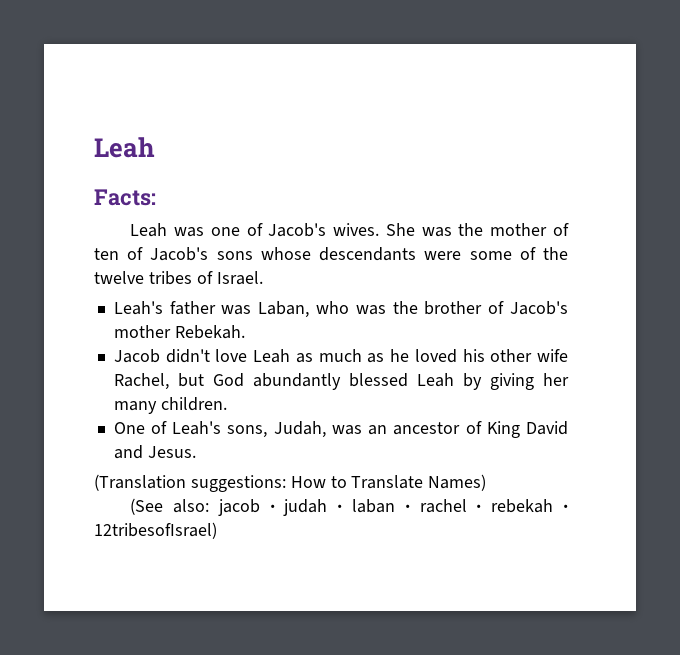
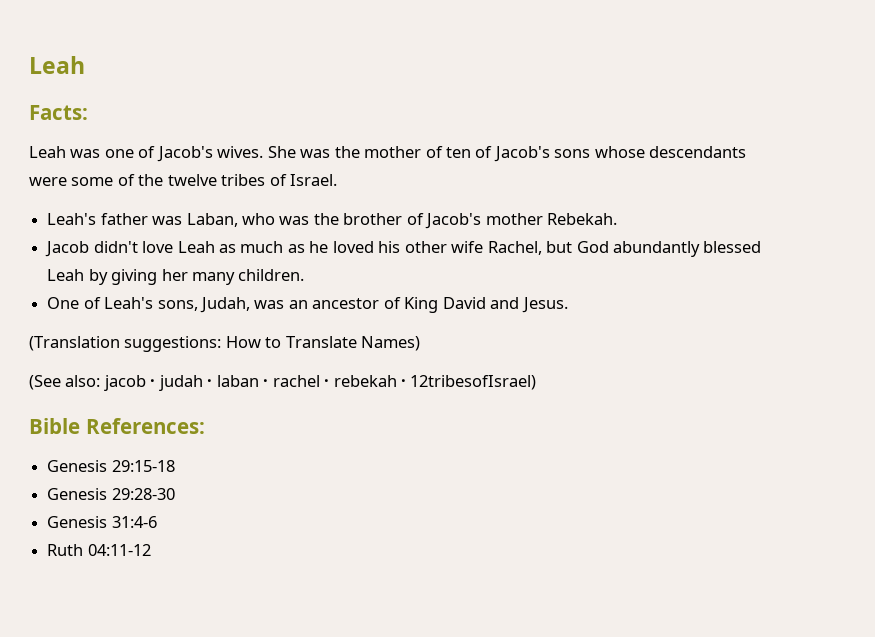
+ Bible References:
+ Genesis 29:15-18
+ Genesis 29:28-30
+ Genesis 31:4-6
+ Ruth 04:11-12

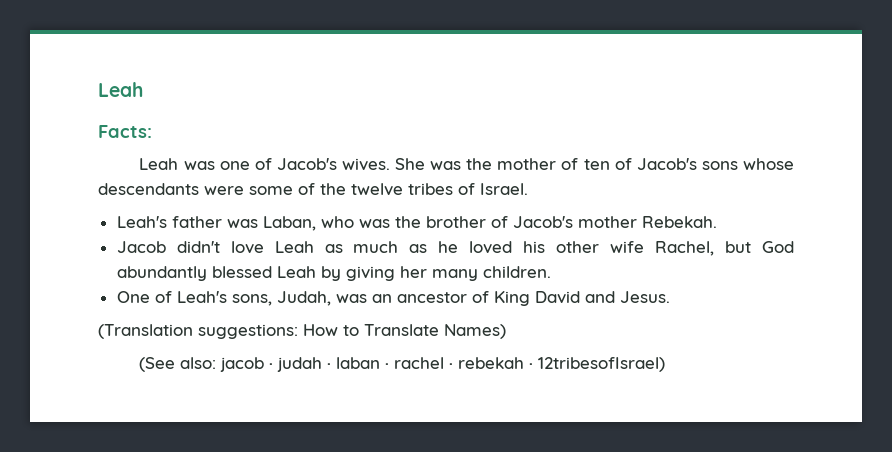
- Bible References:
- Genesis 29:15-18
- Genesis 29:28-30
- Genesis 31:4-6
- Ruth 04:11-12

